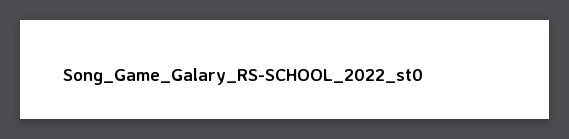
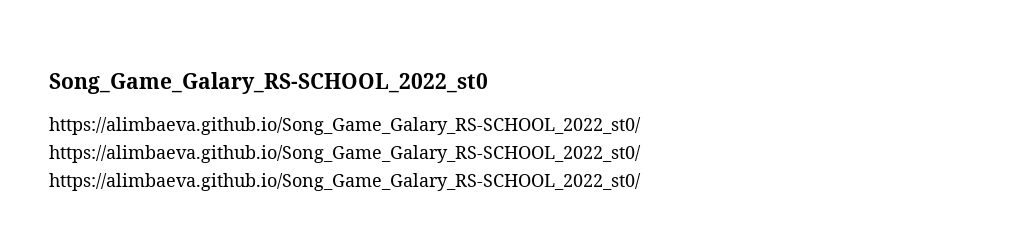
+ https://alimbaeva.github.io/Song_Game_Galary_RS-SCHOOL_2022_st0/ https://alimbaeva.github.io/Song_Game_Galary_RS-SCHOOL_2022_st0/ https://alimbaeva.github.io/Song_Game_Galary_RS-SCHOOL_2022_st0/

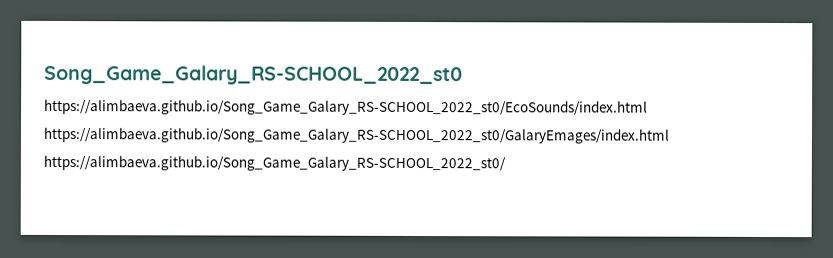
- https://alimbaeva.github.io/Song_Game_Galary_RS-SCHOOL_2022_st0/ https://alimbaeva.github.io/Song_Game_Galary_RS-SCHOOL_2022_st0/ https://alimbaeva.github.io/Song_Game_Galary_RS-SCHOOL_2022_st0/
+ https://alimbaeva.github.io/Song_Game_Galary_RS-SCHOOL_2022_st0/EcoSounds/index.html
+ https://alimbaeva.github.io/Song_Game_Galary_RS-SCHOOL_2022_st0/GalaryEmages/index.html
+ https://alimbaeva.github.io/Song_Game_Galary_RS-SCHOOL_2022_st0/

